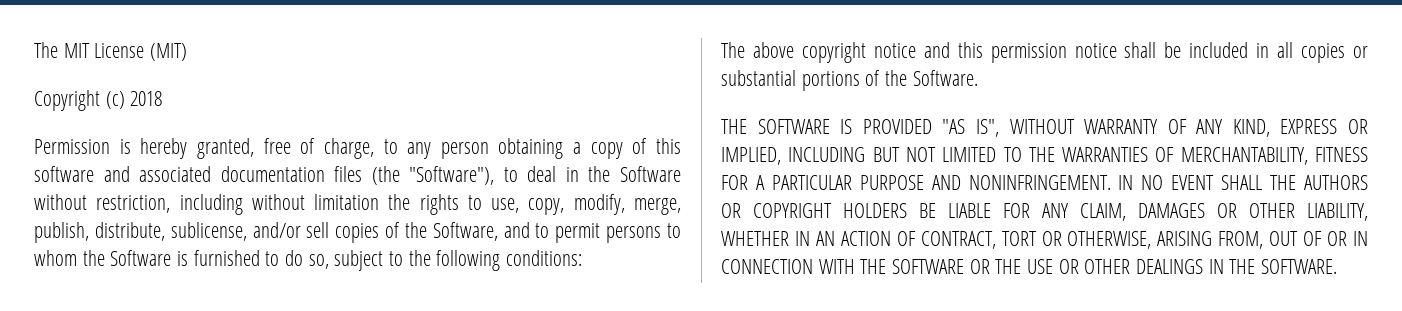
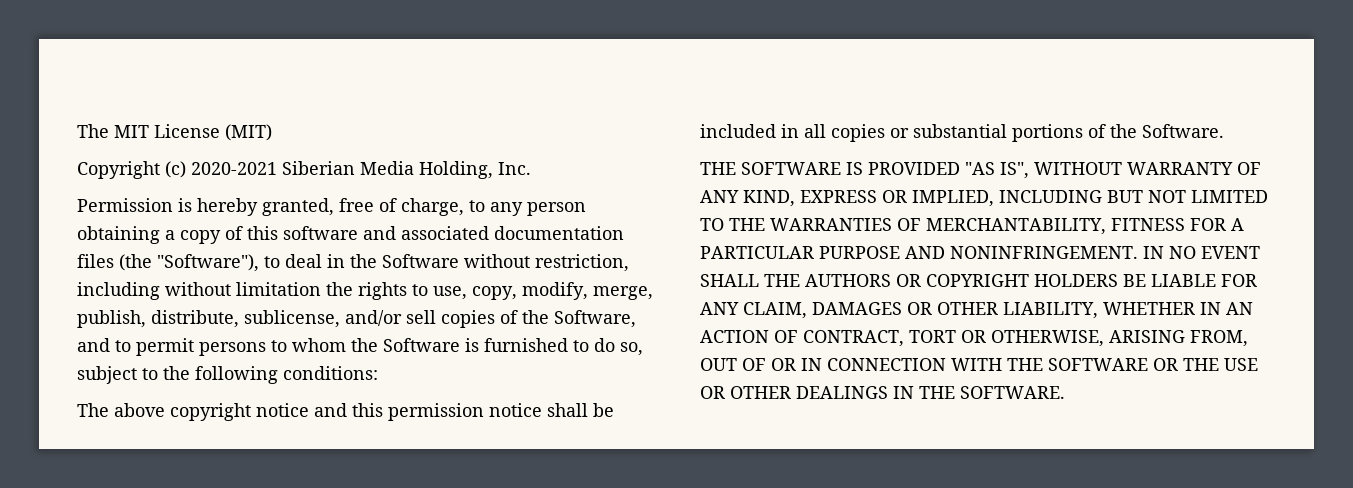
- Copyright (c) 2018
+ Copyright (c) 2020-2021 Siberian Media Holding, Inc.

